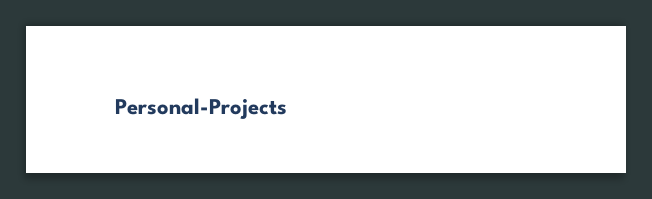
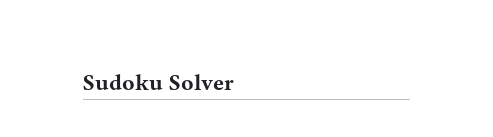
- Personal-Projects
+ Sudoku Solver

